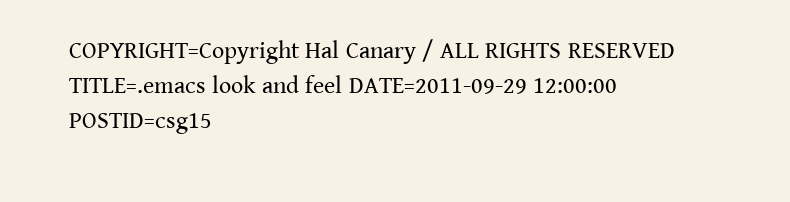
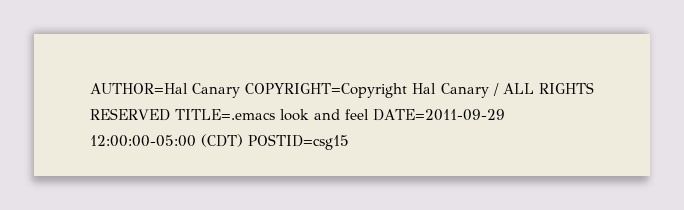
- COPYRIGHT=Copyright Hal Canary / ALL RIGHTS RESERVED TITLE=.emacs look and feel DATE=2011-09-29 12:00:00 POSTID=csg15
+ AUTHOR=Hal Canary COPYRIGHT=Copyright Hal Canary / ALL RIGHTS RESERVED TITLE=.emacs look and feel DATE=2011-09-29 12:00:00-05:00 (CDT) POSTID=csg15

